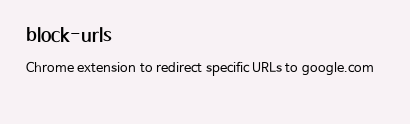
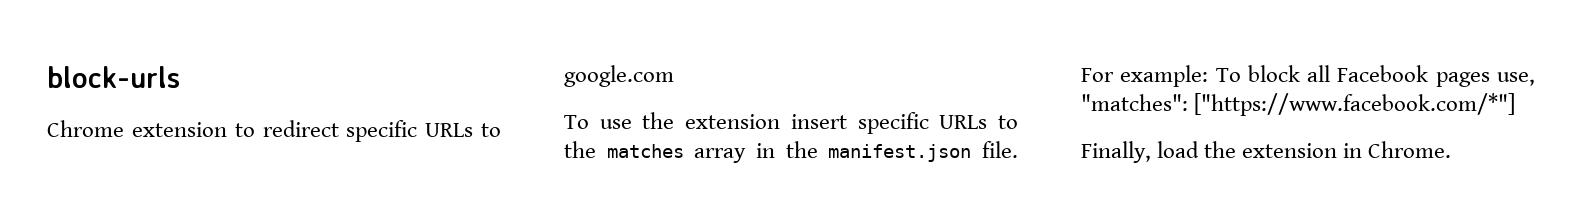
+ To use the extension insert specific URLs to the matches array in the manifest.json file. For example: To block all Facebook pages use, "matches": ["https://www.facebook.com/*"]
+ Finally, load the extension in Chrome.

